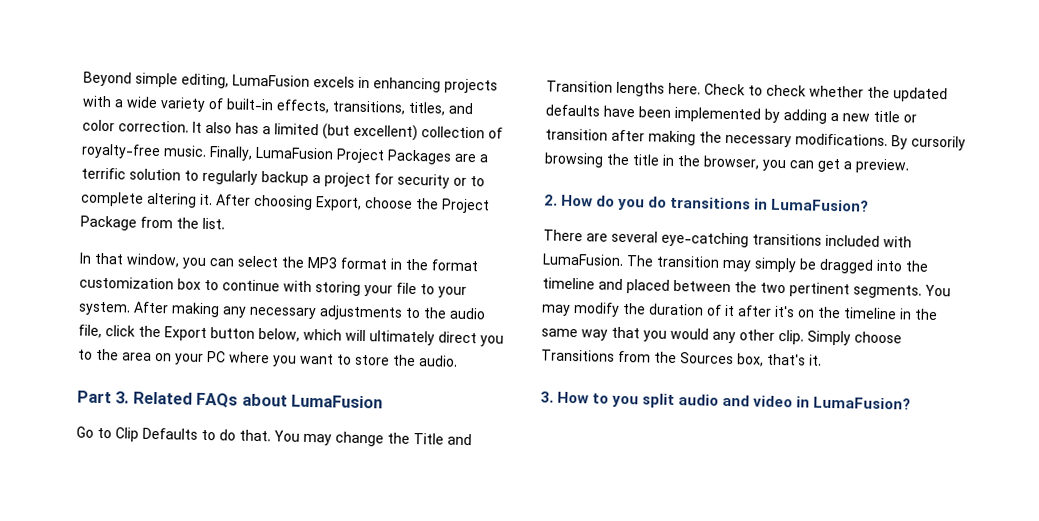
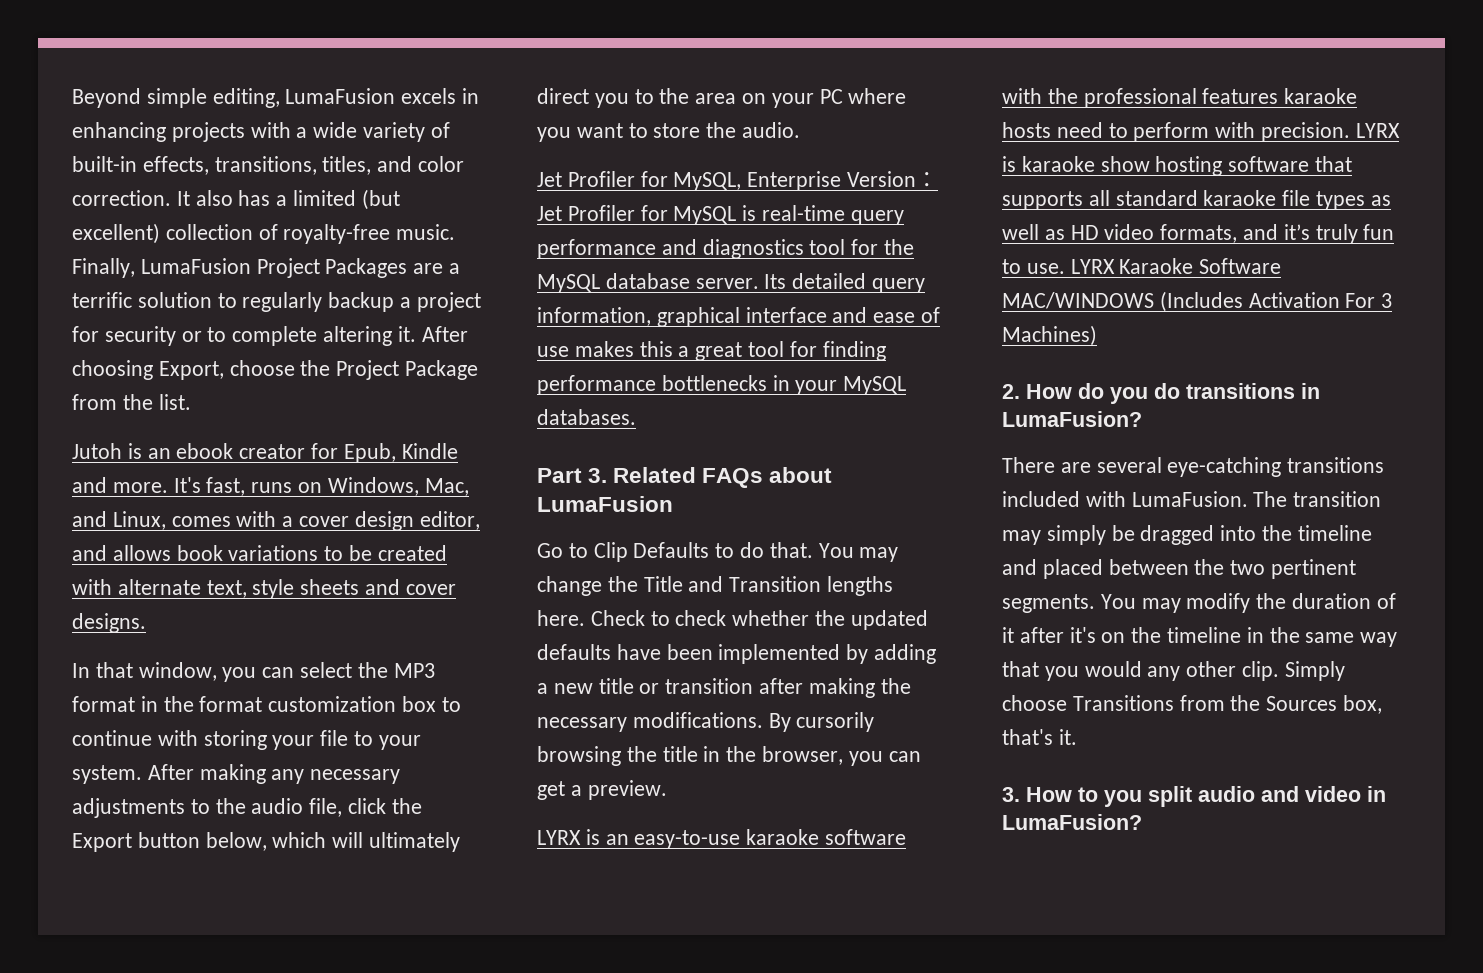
+ Jutoh is an ebook creator for Epub, Kindle and more. It's fast, runs on Windows, Mac, and Linux, comes with a cover design editor, and allows book variations to be created with alternate text, style sheets and cover designs.
+ Jet Profiler for MySQL, Enterprise Version：Jet Profiler for MySQL is real-time query performance and diagnostics tool for the MySQL database server. Its detailed query information, graphical interface and ease of use makes this a great tool for finding performance bottlenecks in your MySQL databases.
+ LYRX is an easy-to-use karaoke software with the professional features karaoke hosts need to perform with precision. LYRX is karaoke show hosting software that supports all standard karaoke file types as well as HD video formats, and it’s truly fun to use. LYRX Karaoke Software MAC/WINDOWS (Includes Activation For 3 Machines)

